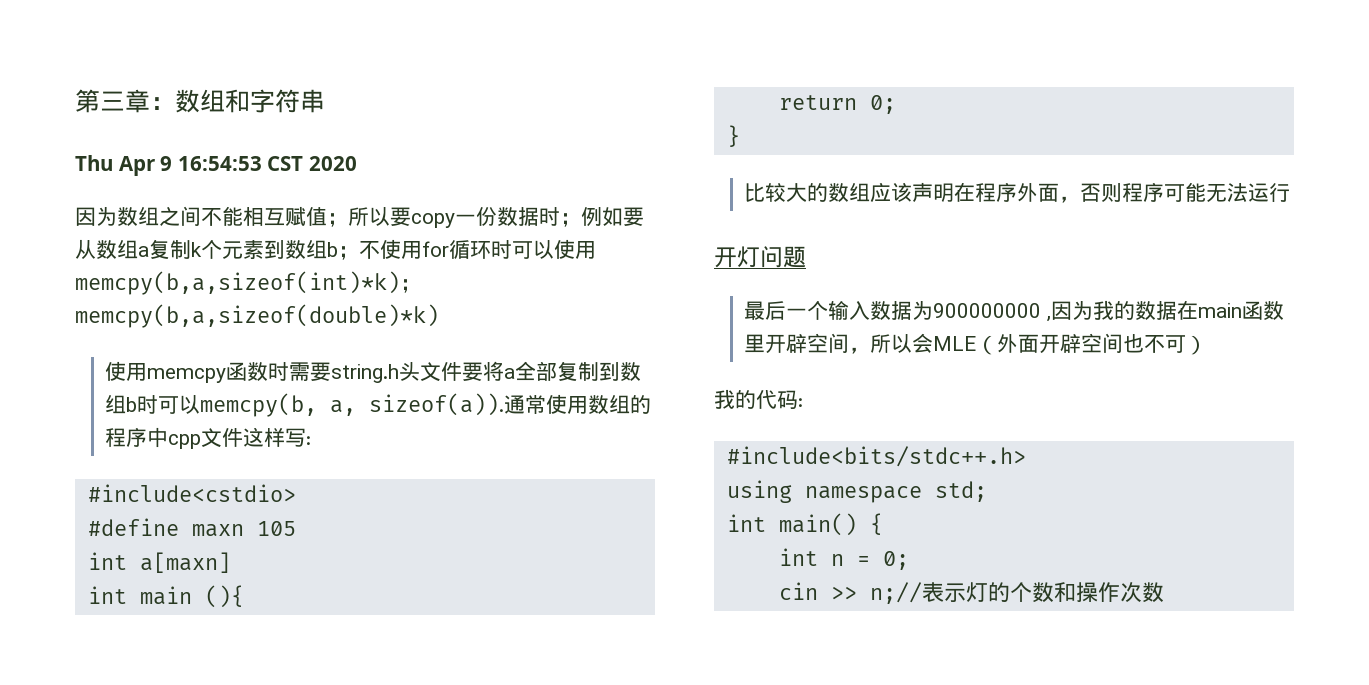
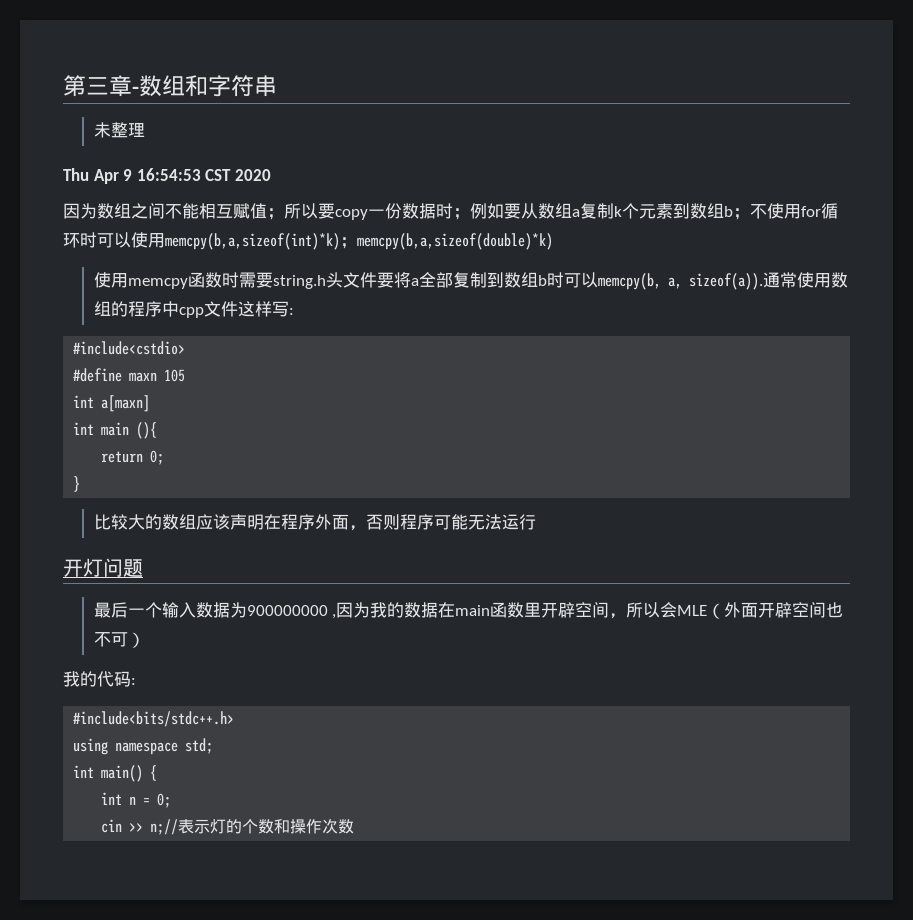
- 第三章：数组和字符串
+ 第三章-数组和字符串
+ 未整理

